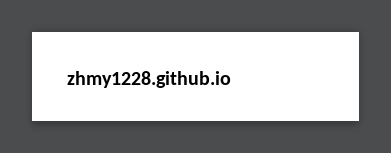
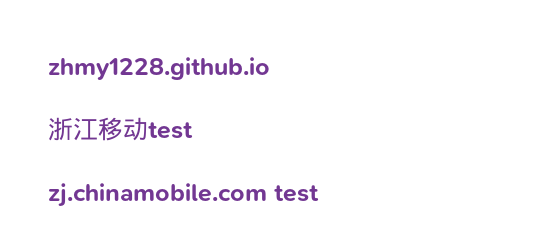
+ 浙江移动test
+ zj.chinamobile.com test

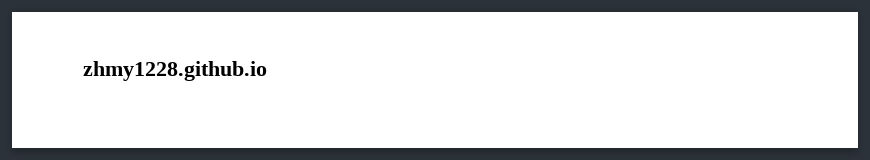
- 浙江移动test
- zj.chinamobile.com test

